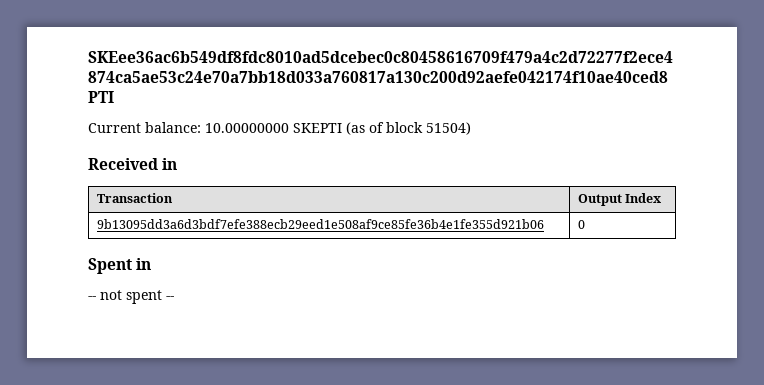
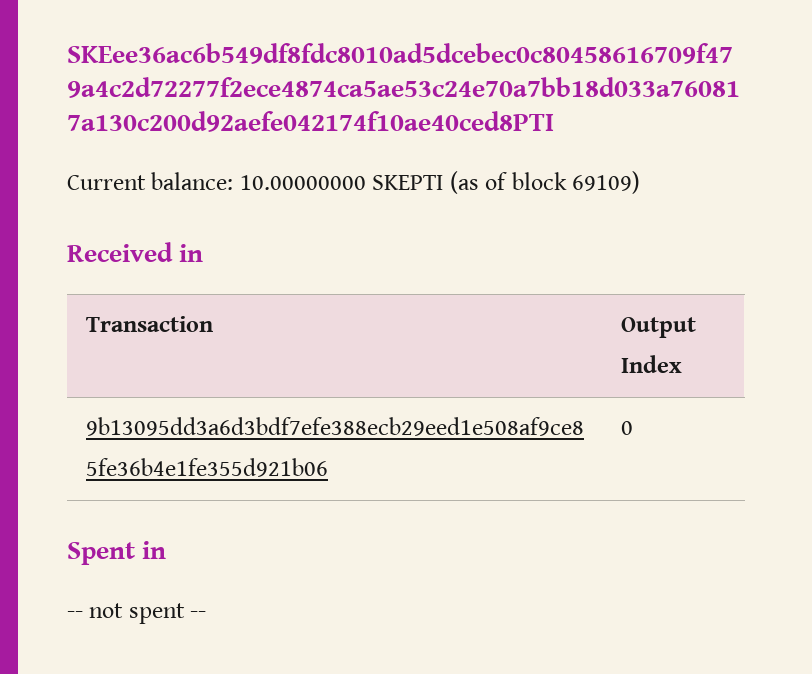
- Current balance: 10.00000000 SKEPTI (as of block 51504)
+ Current balance: 10.00000000 SKEPTI (as of block 69109)

